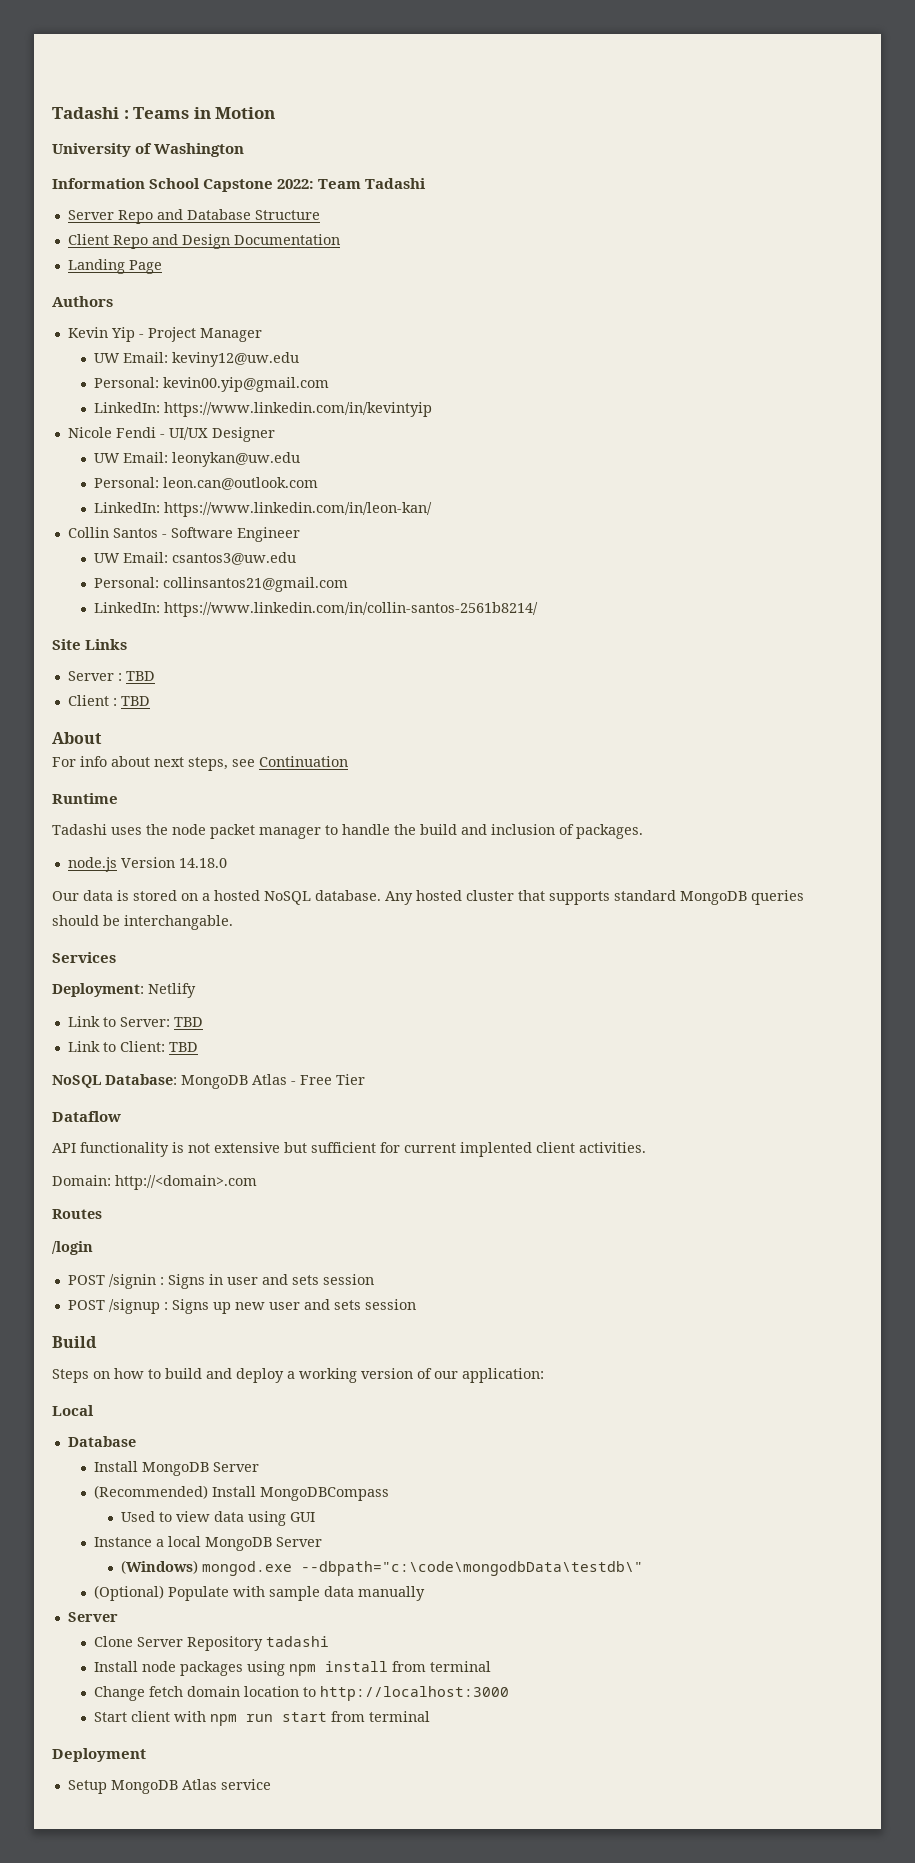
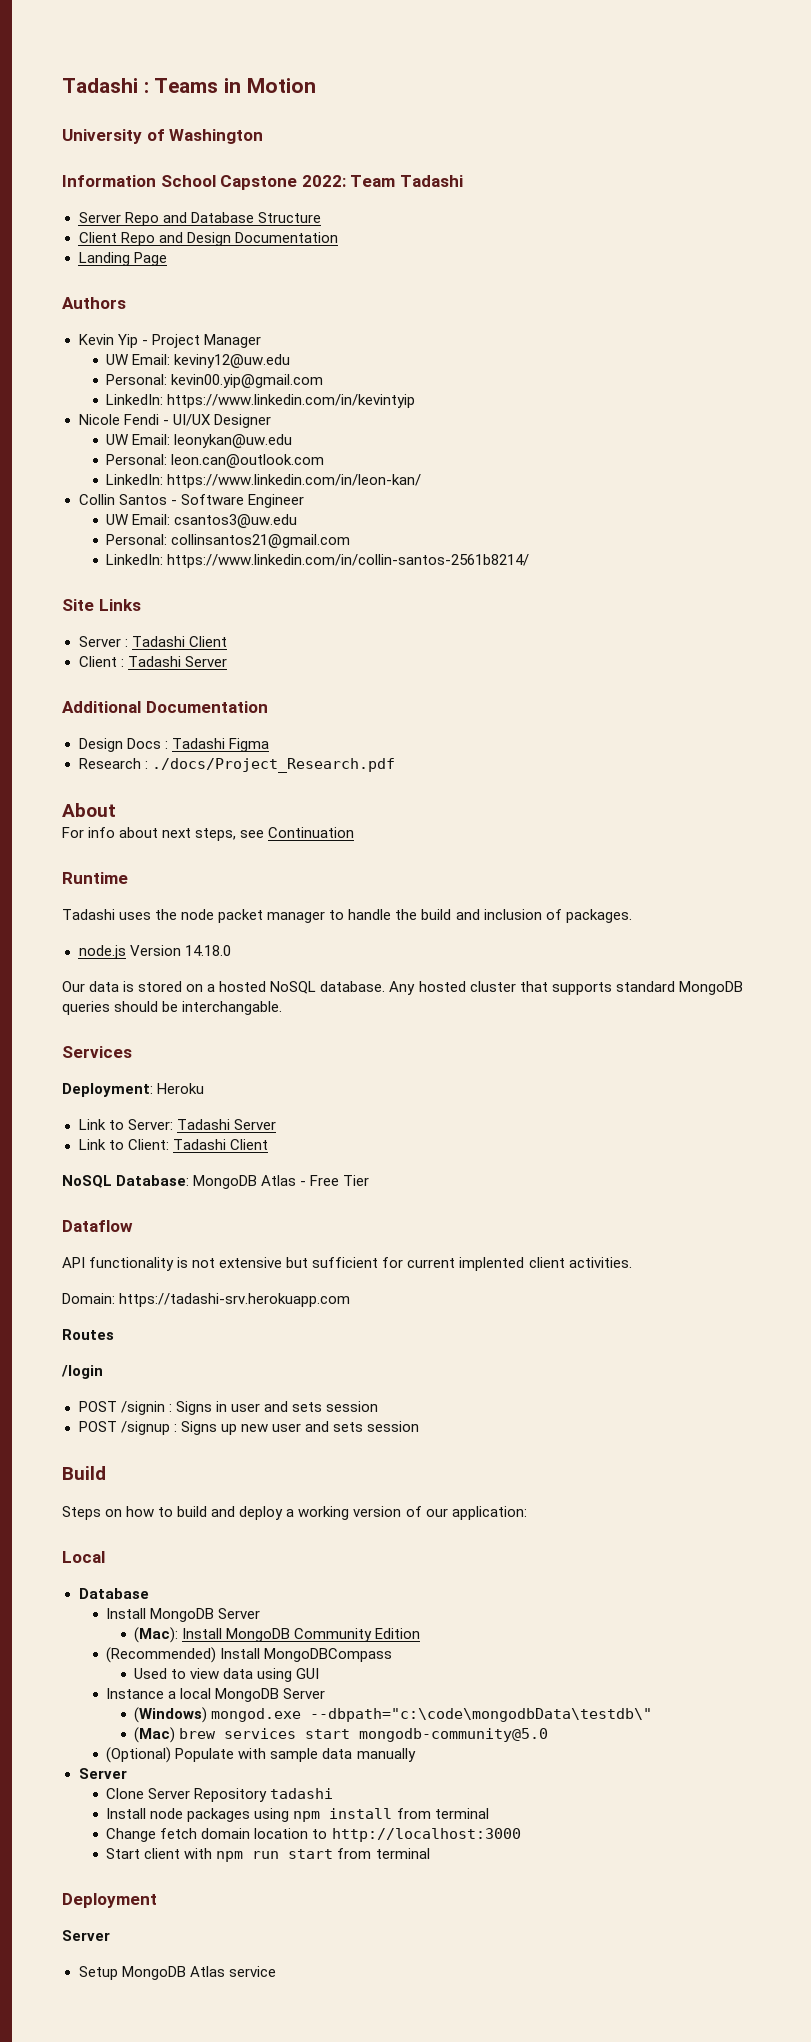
- Server : TBD
+ Server : Tadashi Client
- Client : TBD
+ Client : Tadashi Server
+ Additional Documentation
+ Design Docs : Tadashi Figma
+ Research : ./docs/Project_Research.pdf
- Deployment: Netlify
+ Deployment: Heroku
- Link to Server: TBD
+ Link to Server: Tadashi Server
- Link to Client: TBD
+ Link to Client: Tadashi Client
- Domain: http://<domain>.com
+ Domain: https://tadashi-srv.herokuapp.com
+ (Mac): Install MongoDB Community Edition
+ (Mac) brew services start mongodb-community@5.0
  Deployment
+ Server

